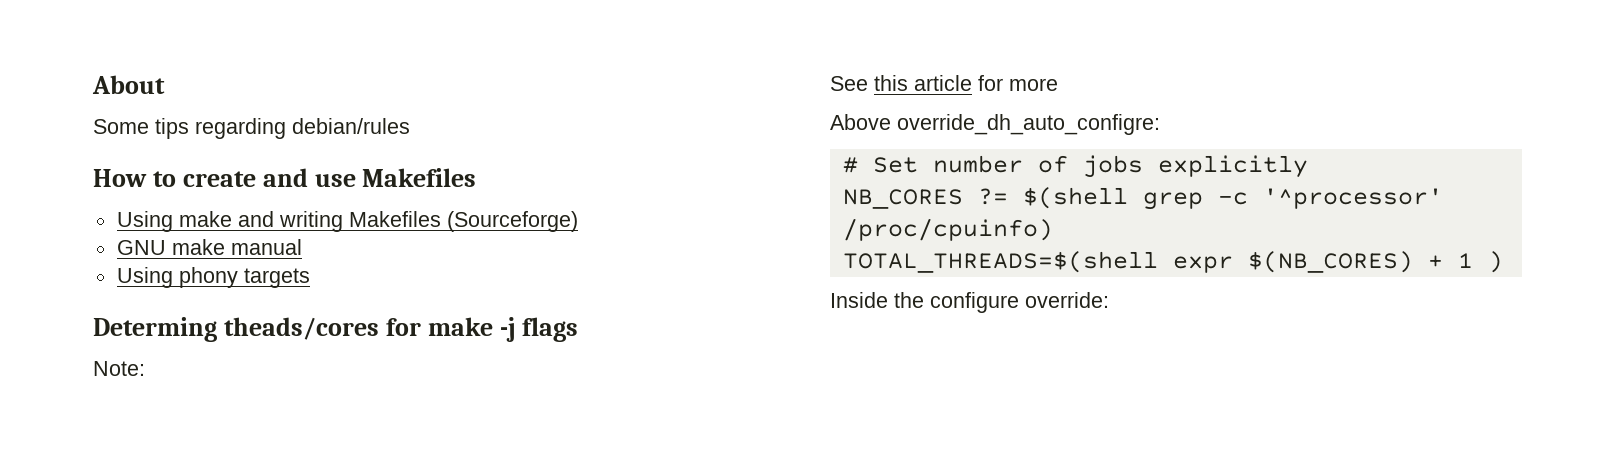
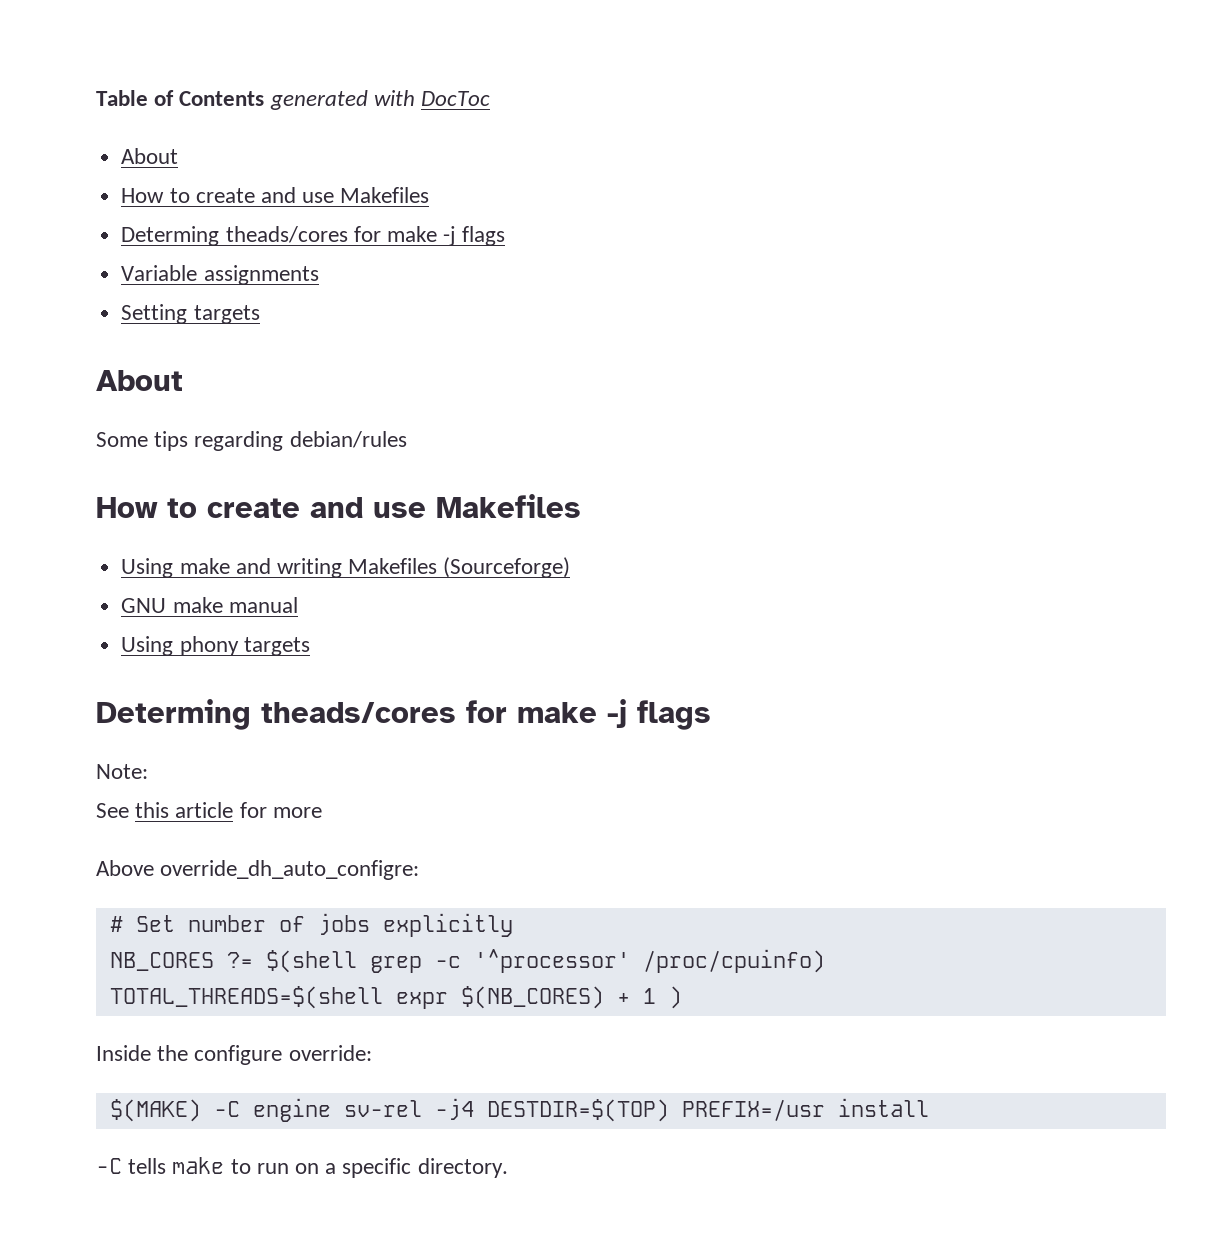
+ Table of Contents generated with DocToc
+ About
+ How to create and use Makefiles
+ Determing theads/cores for make -j flags
+ Variable assignments
+ Setting targets
+ $(MAKE) -C engine sv-rel -j4 DESTDIR=$(TOP) PREFIX=/usr install
+ -C tells make to run on a specific directory.

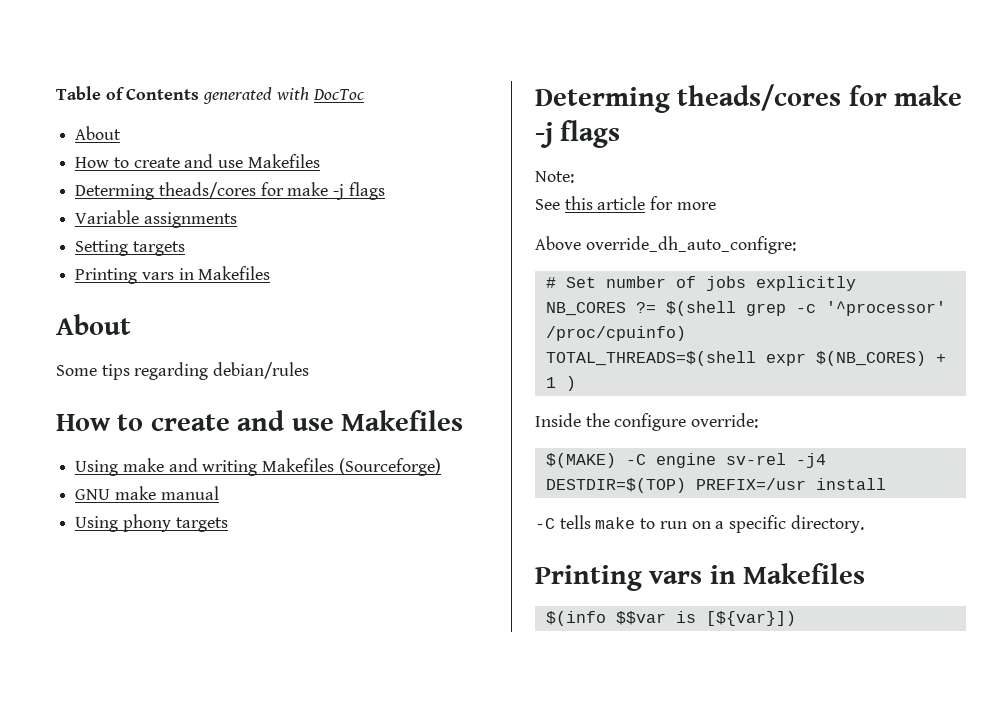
  Setting targets
+ Printing vars in Makefiles
  -C tells make to run on a specific directory.
+ Printing vars in Makefiles
+ $(info $$var is [${var}])

